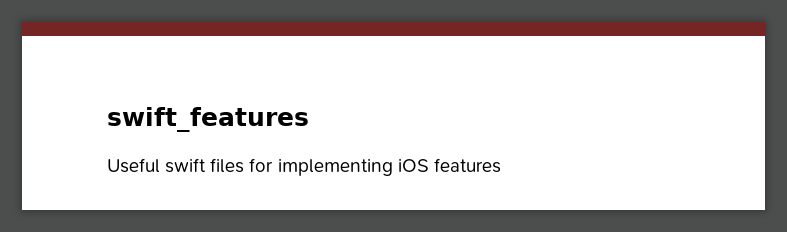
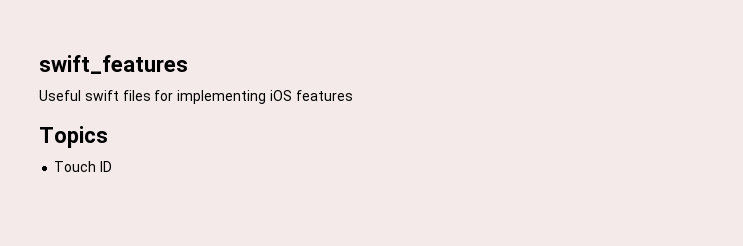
+ Topics
+ Touch ID

